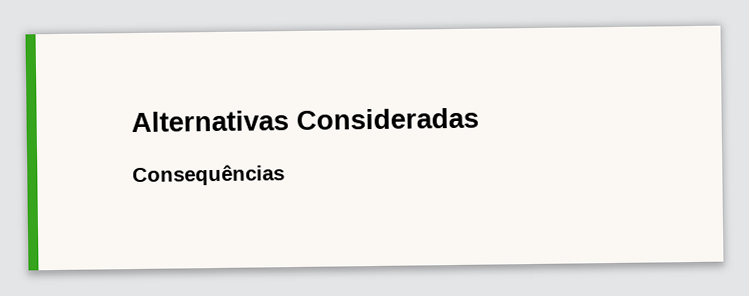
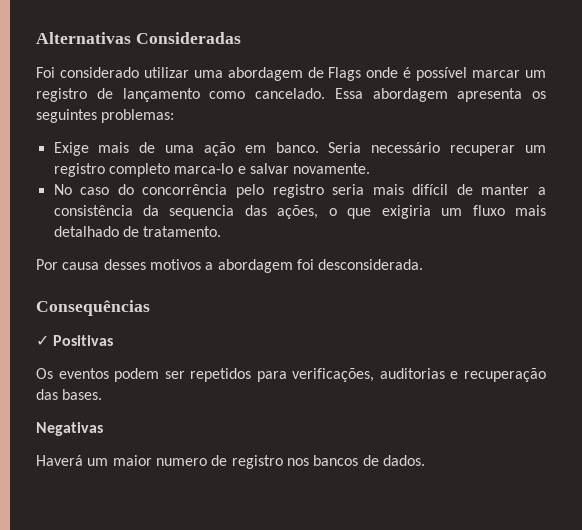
+ Foi considerado utilizar uma abordagem de Flags onde é possível marcar um registro de lançamento como cancelado. Essa abordagem apresenta os seguintes problemas:
+ Exige mais de uma ação em banco. Seria necessário recuperar um registro completo marca-lo e salvar novamente.
+ No caso do concorrência pelo registro seria mais difícil de manter a consistência da sequencia das ações, o que exigiria um fluxo mais detalhado de tratamento.
+ Por causa desses motivos a abordagem foi desconsiderada.
  Consequências
+ ✓ Positivas
+ Os eventos podem ser repetidos para verificações, auditorias e recuperação das bases.
+ Negativas
+ Haverá um maior numero de registro nos bancos de dados.

